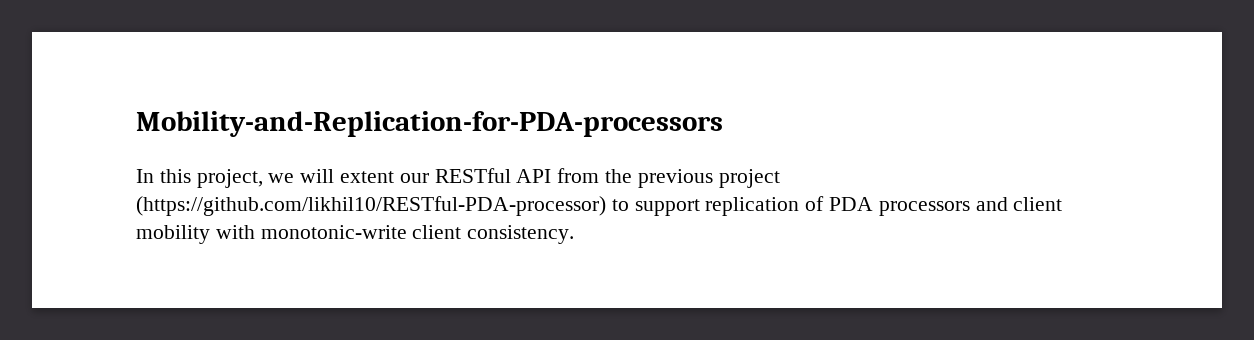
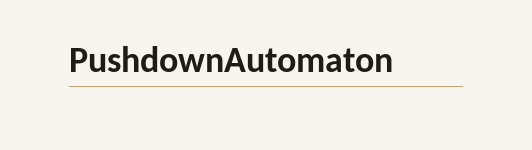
- Mobility-and-Replication-for-PDA-processors
- In this project, we will extent our RESTful API from the previous project (https://github.com/likhil10/RESTful-PDA-processor) to support replication of PDA processors and client mobility with monotonic-write client consistency.
+ PushdownAutomaton

